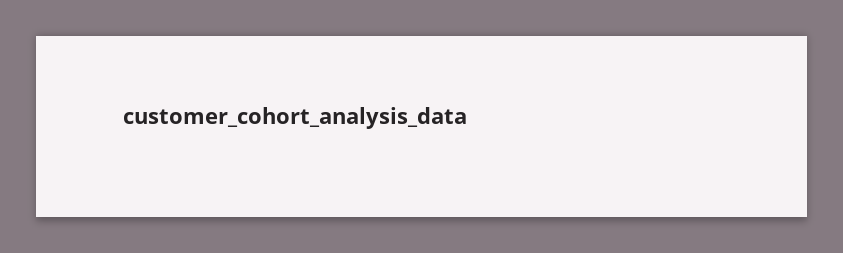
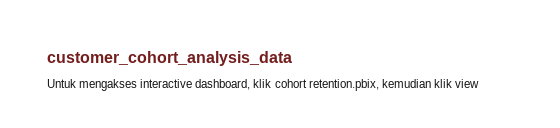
+ Untuk mengakses interactive dashboard, klik cohort retention.pbix, kemudian klik view

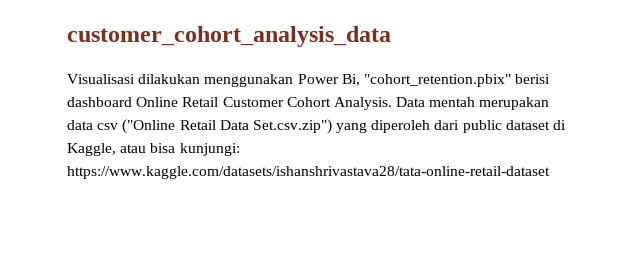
- Untuk mengakses interactive dashboard, klik cohort retention.pbix, kemudian klik view
+ Visualisasi dilakukan menggunakan Power Bi, "cohort_retention.pbix" berisi dashboard Online Retail Customer Cohort Analysis. Data mentah merupakan data csv ("Online Retail Data Set.csv.zip") yang diperoleh dari public dataset di Kaggle, atau bisa kunjungi: https://www.kaggle.com/datasets/ishanshrivastava28/tata-online-retail-dataset

